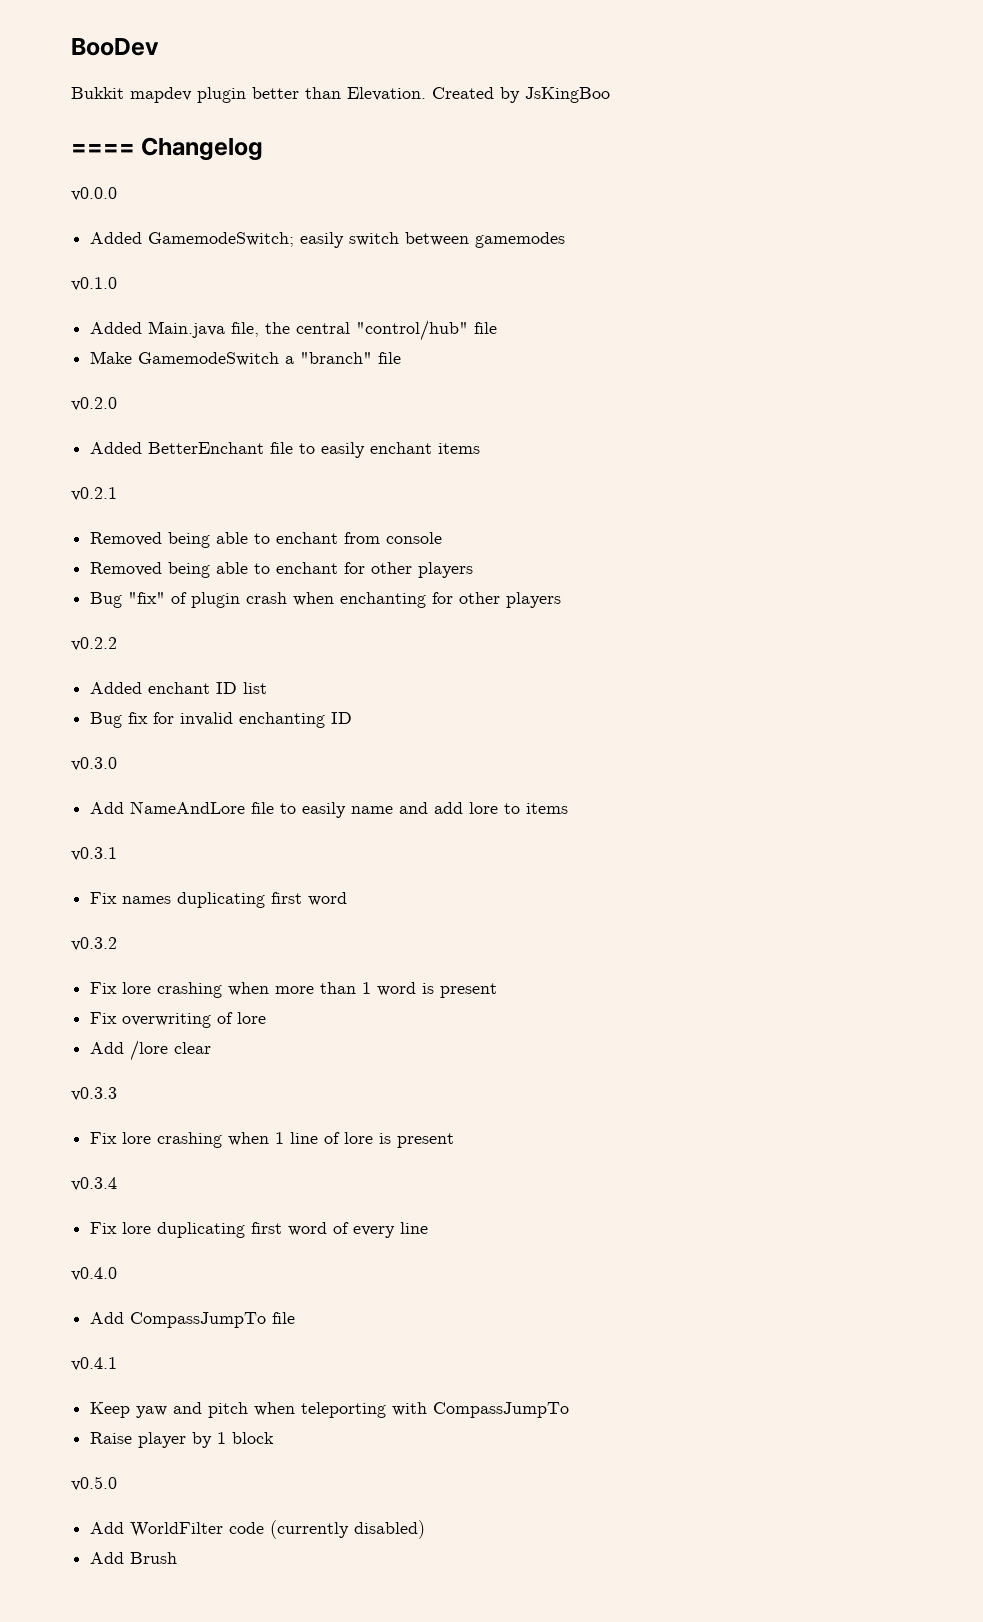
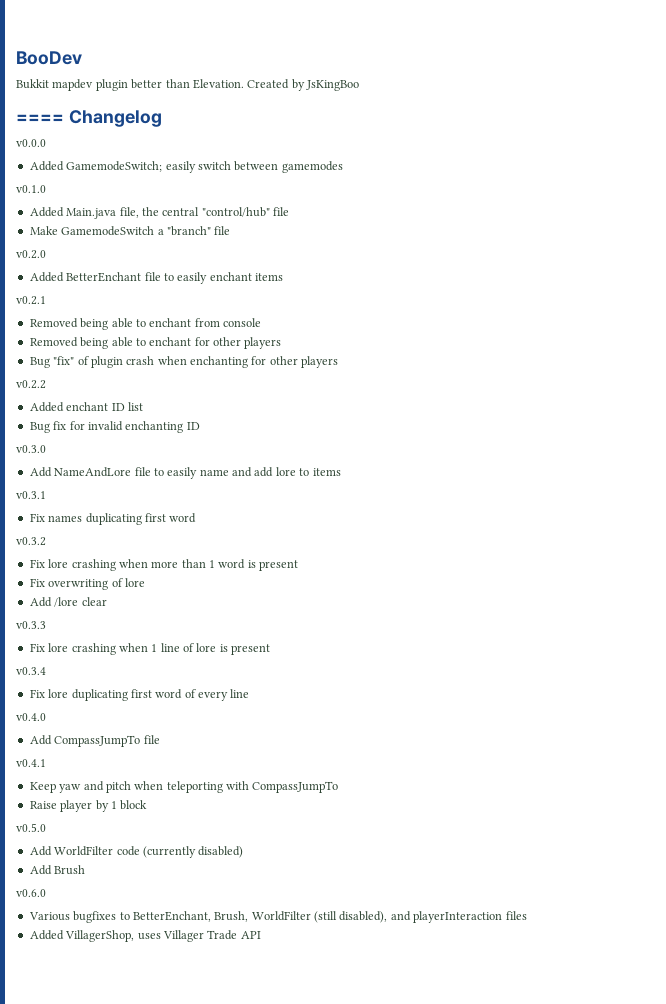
+ v0.6.0
+ Various bugfixes to BetterEnchant, Brush, WorldFilter (still disabled), and playerInteraction files
+ Added VillagerShop, uses Villager Trade API

